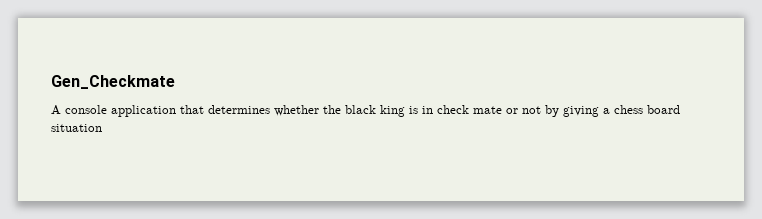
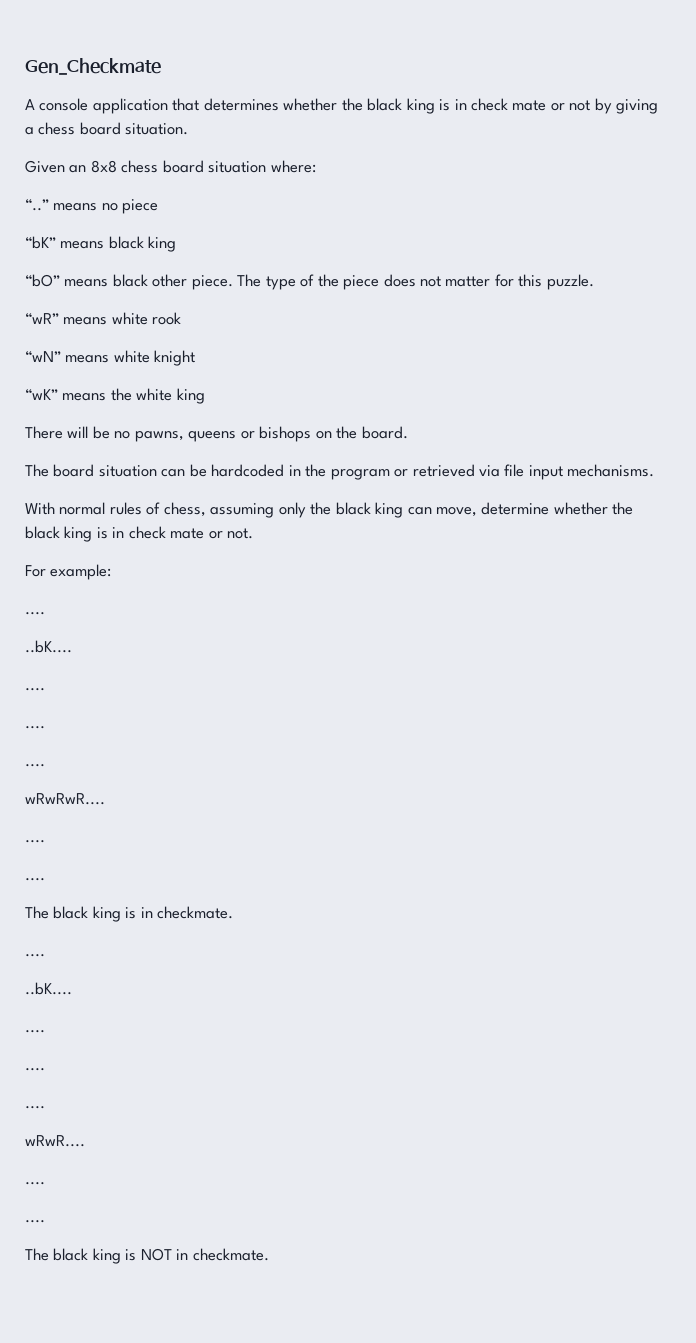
- A console application that determines whether the black king is in check mate or not by giving a chess board situation
+ A console application that determines whether the black king is in check mate or not by giving a chess board situation.
+ Given an 8x8 chess board situation where:
+ “..” means no piece
+ “bK” means black king
+ “bO” means black other piece. The type of the piece does not matter for this puzzle.
+ “wR” means white rook
+ “wN” means white knight
+ “wK” means the white king
+ There will be no pawns, queens or bishops on the board.
+ The board situation can be hardcoded in the program or retrieved via file input mechanisms.
+ With normal rules of chess, assuming only the black king can move, determine whether the black king is in check mate or not.
+ For example:
+ ....
+ ..bK....
+ ....
+ ....
+ ....
+ wRwRwR....
+ ....
+ ....
+ The black king is in checkmate.
+ ....
+ ..bK....
+ ....
+ ....
+ ....
+ wRwR....
+ ....
+ ....
+ The black king is NOT in checkmate.

